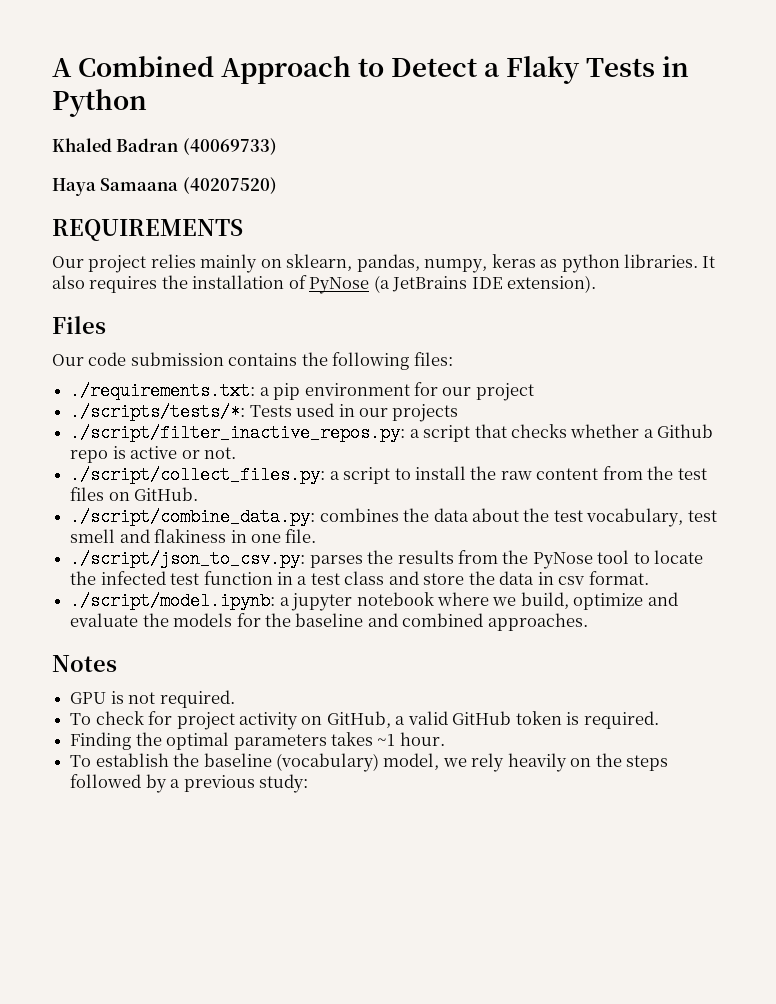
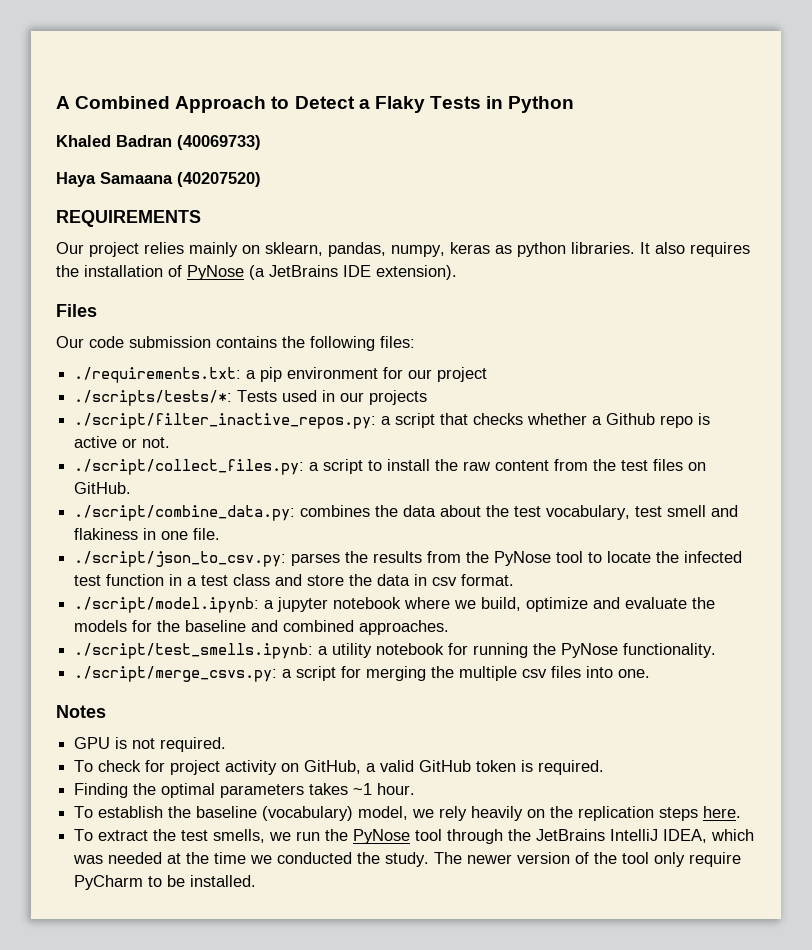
+ ./script/test_smells.ipynb: a utility notebook for running the PyNose functionality.
+ ./script/merge_csvs.py: a script for merging the multiple csv files into one.
- To establish the baseline (vocabulary) model, we rely heavily on the steps followed by a previous study:
+ To establish the baseline (vocabulary) model, we rely heavily on the replication steps here.
+ To extract the test smells, we run the PyNose tool through the JetBrains IntelliJ IDEA, which was needed at the time we conducted the study. The newer version of the tool only require PyCharm to be installed.

